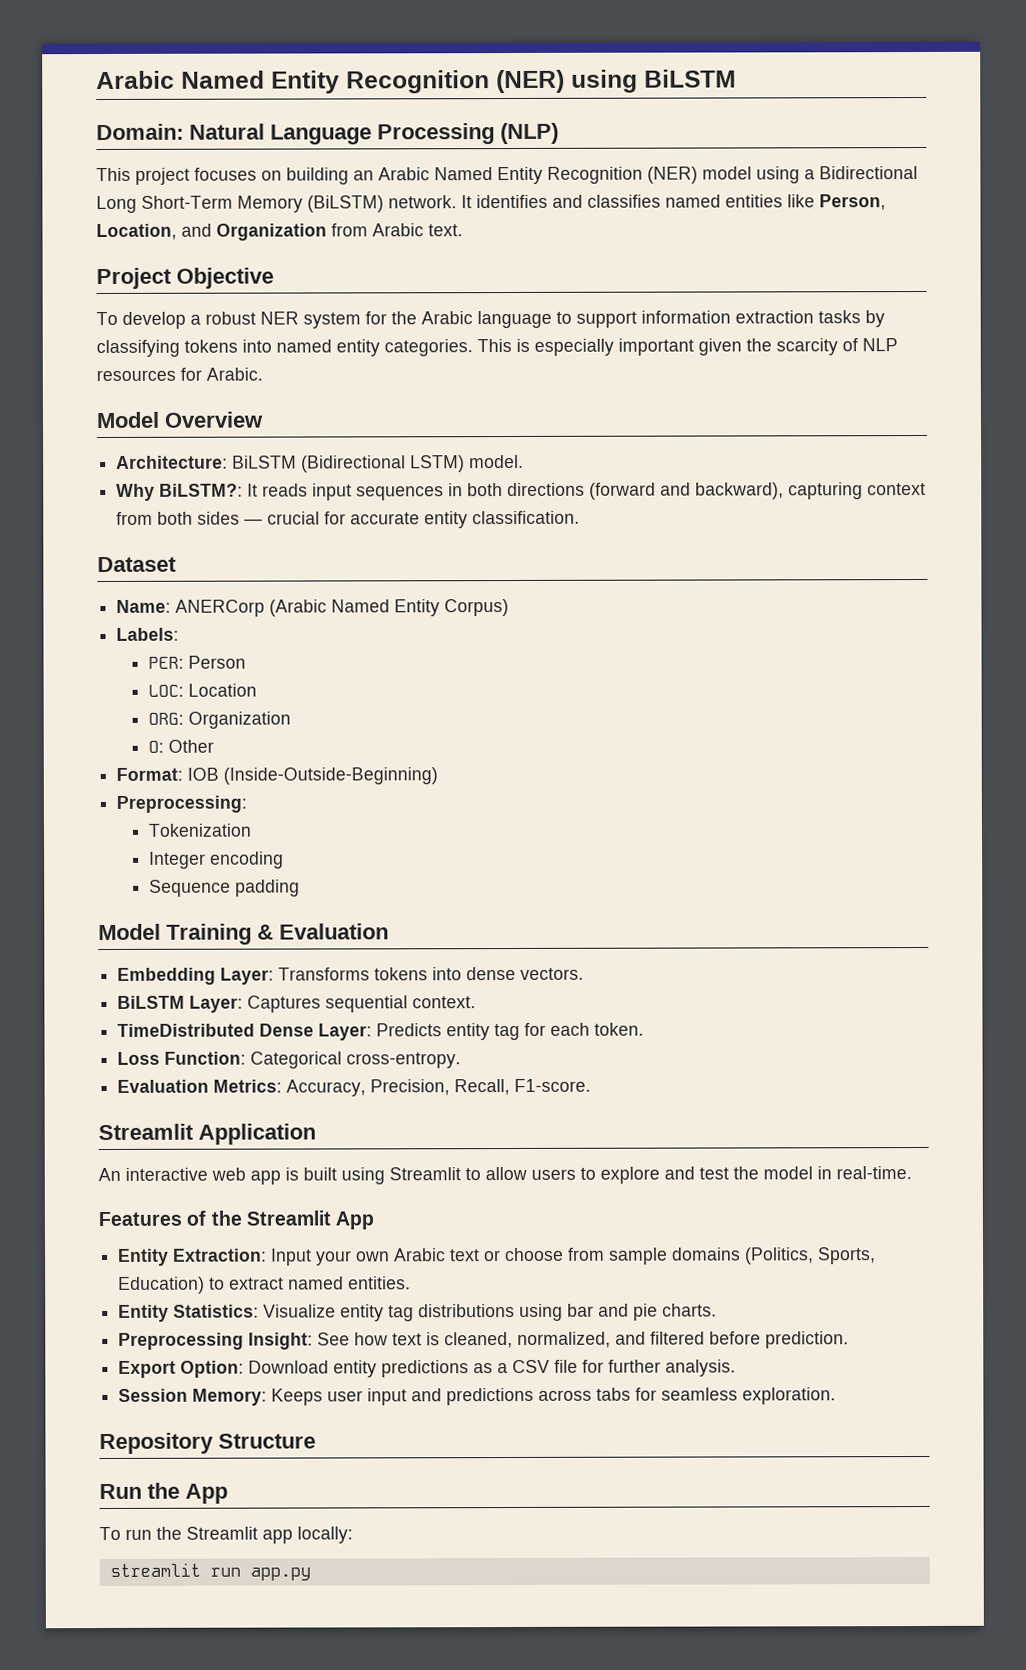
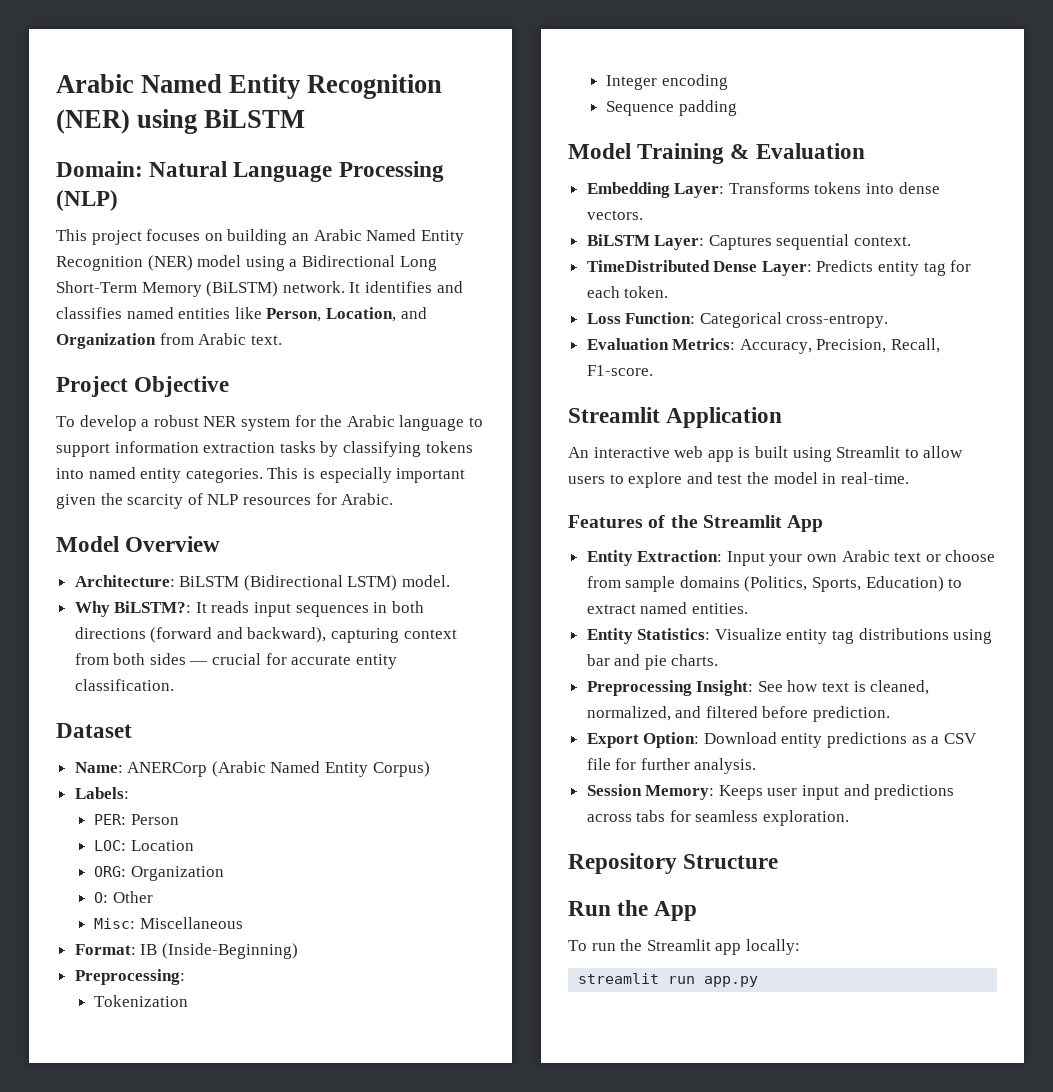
+ Misc: Miscellaneous
- Format: IOB (Inside-Outside-Beginning)
+ Format: IB (Inside-Beginning)

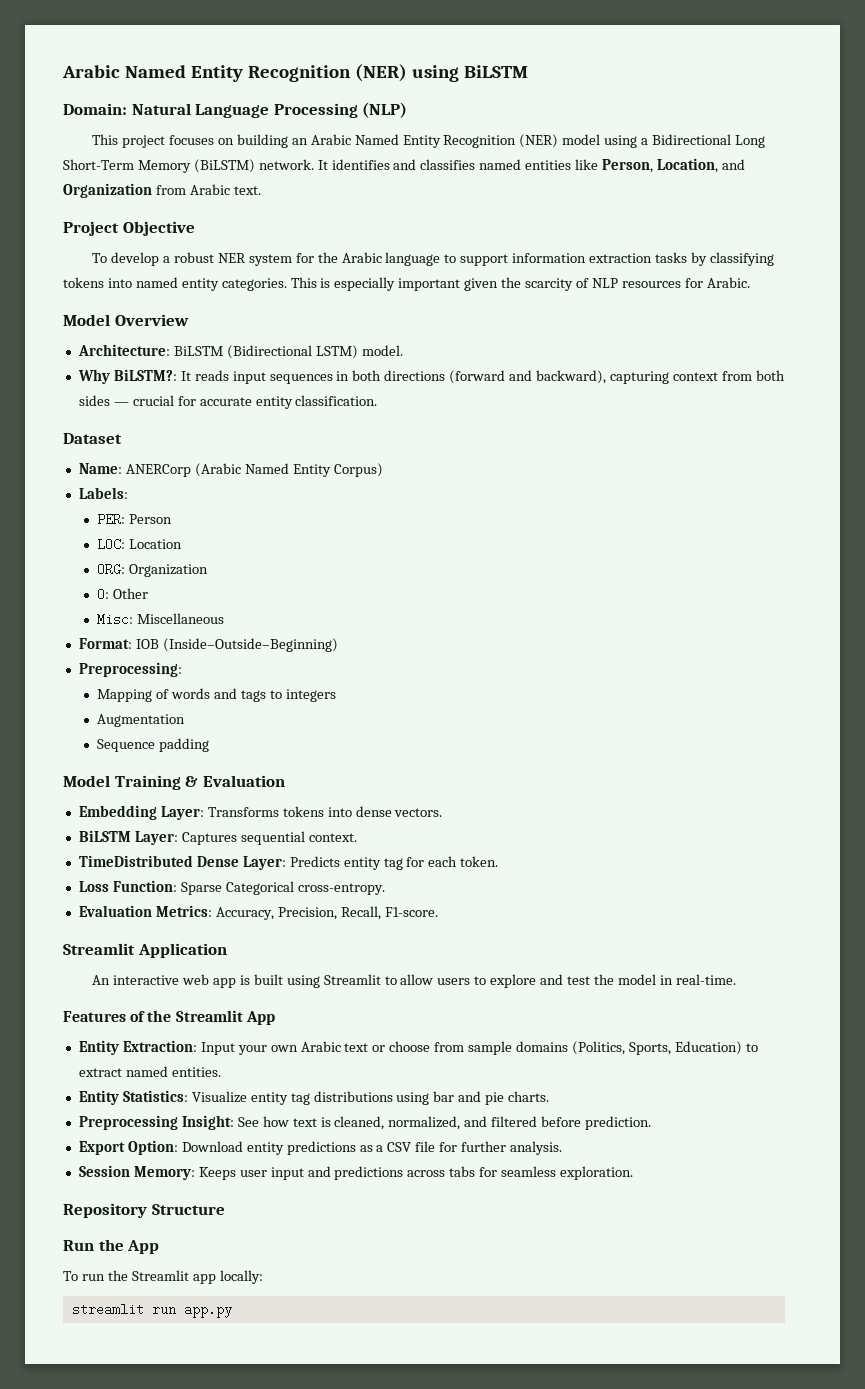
- Format: IB (Inside-Beginning)
+ Format: IOB (Inside–Outside–Beginning)
- Tokenization
- Integer encoding
+ Mapping of words and tags to integers
+ Augmentation
- Loss Function: Categorical cross-entropy.
+ Loss Function: Sparse Categorical cross-entropy.

